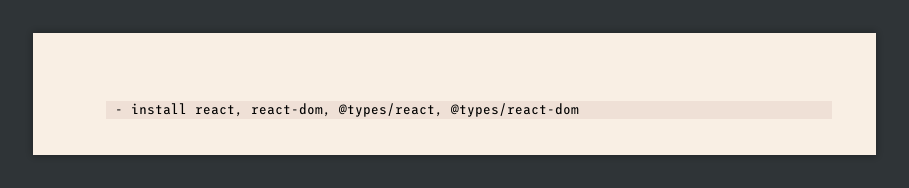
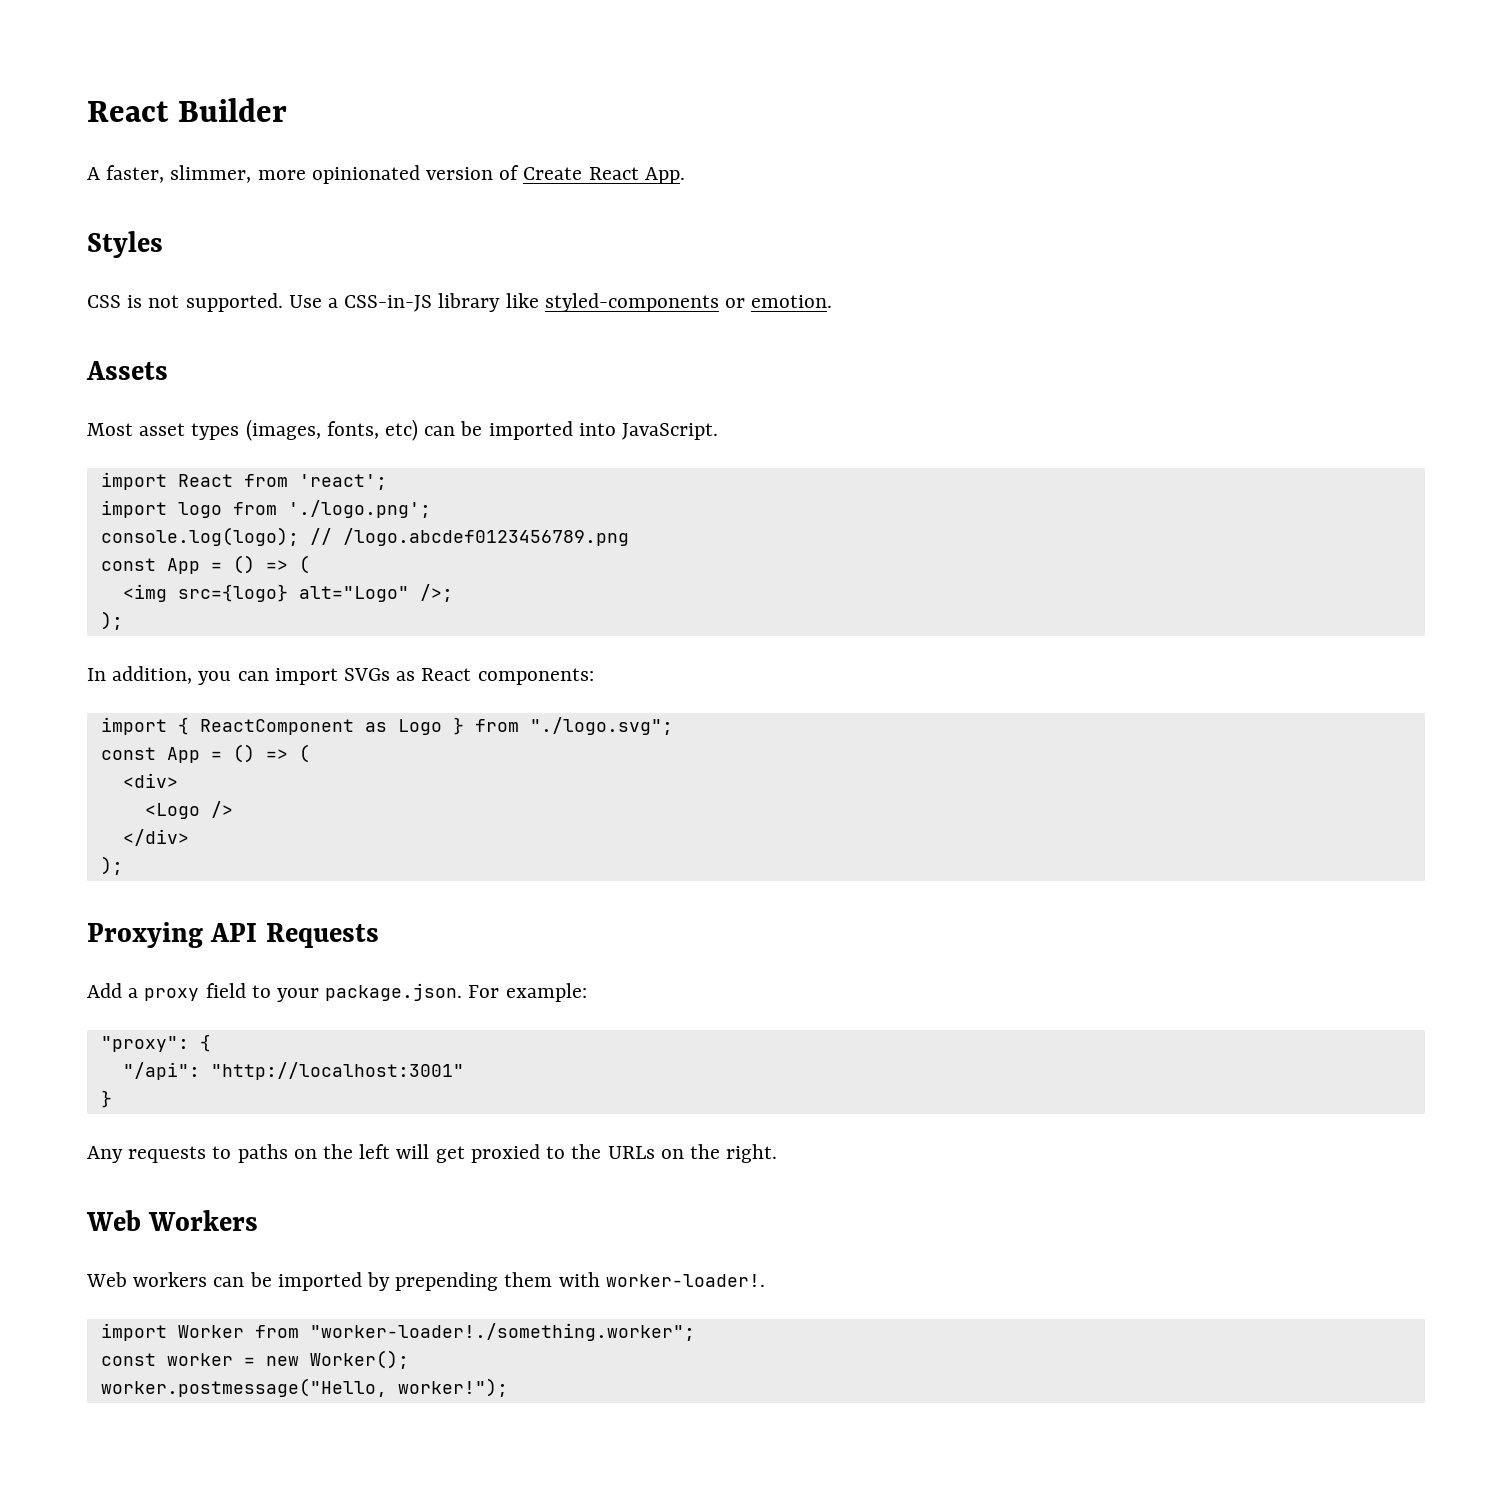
- - install react, react-dom, @types/react, @types/react-dom
+ React Builder
+ A faster, slimmer, more opinionated version of Create React App.
+ Styles
+ CSS is not supported. Use a CSS-in-JS library like styled-components or emotion.
+ Assets
+ Most asset types (images, fonts, etc) can be imported into JavaScript.
+ import React from 'react';
+ import logo from './logo.png';
+ console.log(logo); // /logo.abcdef0123456789.png
+ const App = () => (
+ <img src={logo} alt="Logo" />;
+ );
+ In addition, you can import SVGs as React components:
+ import { ReactComponent as Logo } from "./logo.svg";
+ const App = () => (
+ <div>
+ <Logo />
+ </div>
+ );
+ Proxying API Requests
+ Add a proxy field to your package.json. For example:
+ "proxy": {
+ "/api": "http://localhost:3001"
+ }
+ Any requests to paths on the left will get proxied to the URLs on the right.
+ Web Workers
+ Web workers can be imported by prepending them with worker-loader!.
+ import Worker from "worker-loader!./something.worker";
+ const worker = new Worker();
+ worker.postmessage("Hello, worker!");

